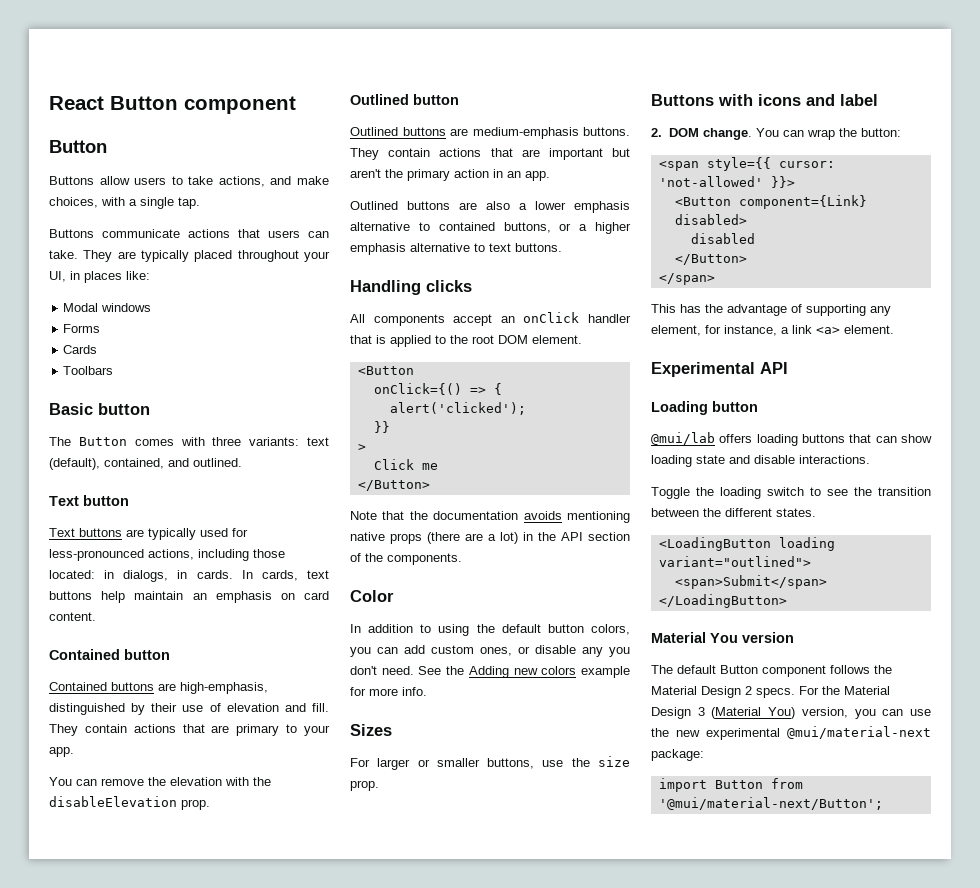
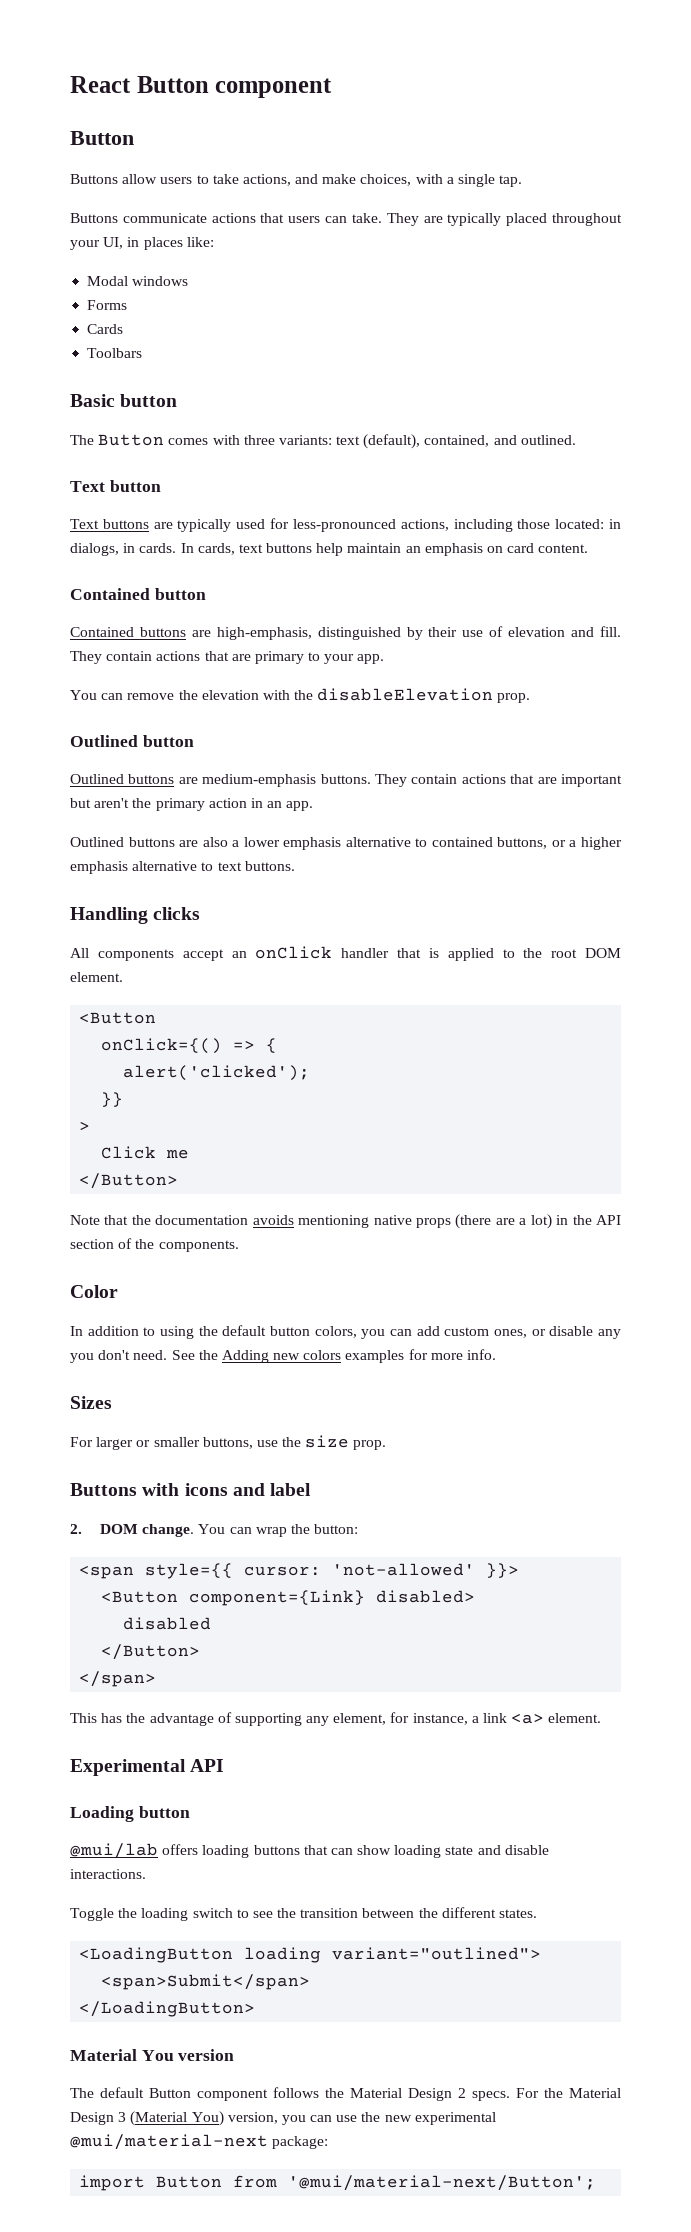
- See the Adding new colors example for more info.
+ See the Adding new colors examples for more info.

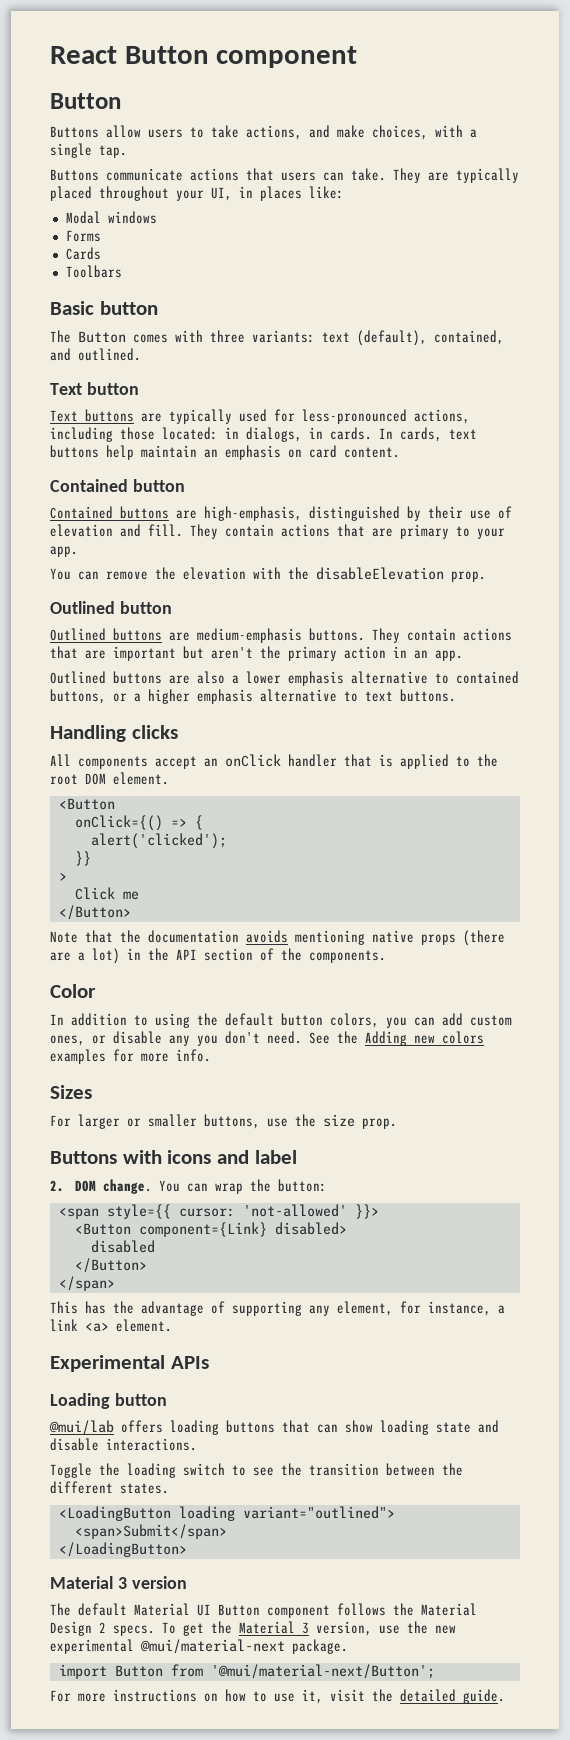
- Experimental API
+ Experimental APIs
- Material You version
+ Material 3 version
- The default Button component follows the Material Design 2 specs.
+ The default Material UI Button component follows the Material Design 2 specs.
- For the Material Design 3 (Material You) version, you can use the new experimental @mui/material-next package:
+ To get the Material 3 version, use the new experimental @mui/material-next package.
+ For more instructions on how to use it, visit the detailed guide.

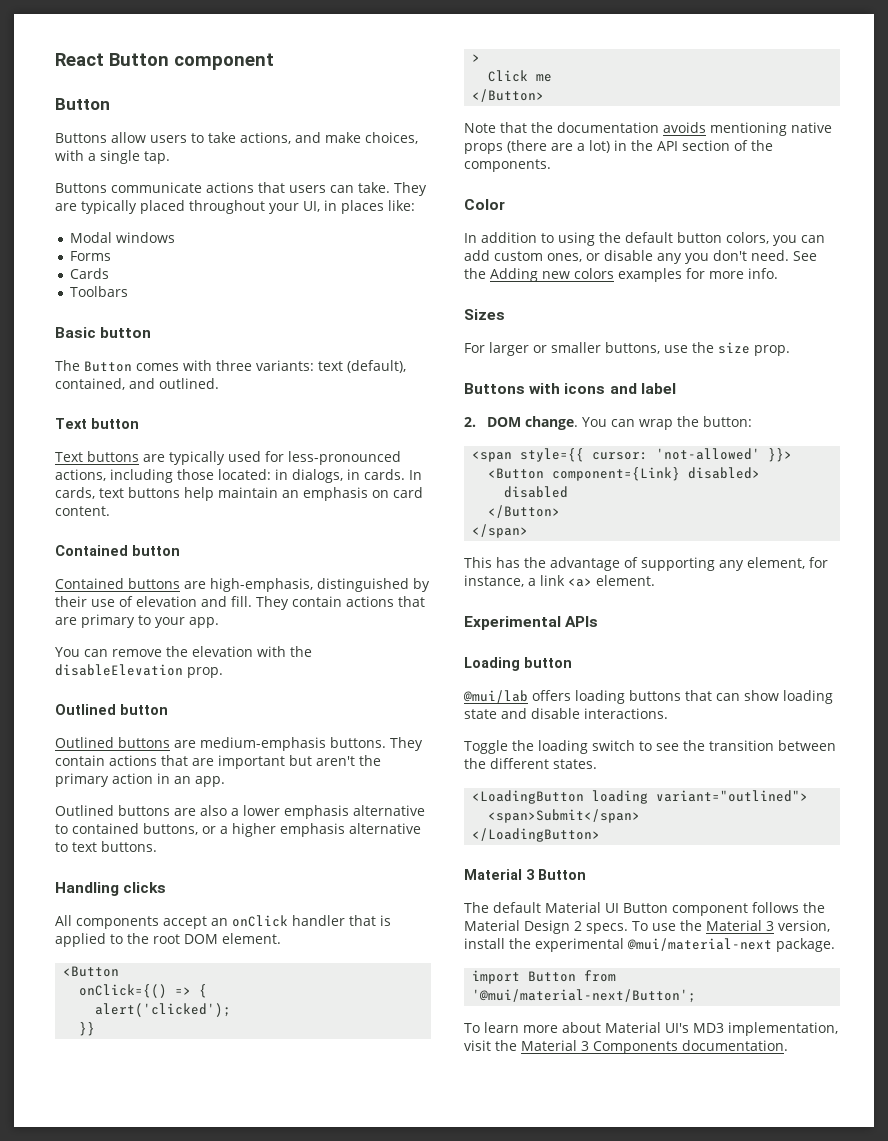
- Material 3 version
+ Material 3 Button
- To get the Material 3 version, use the new experimental @mui/material-next package.
+ To use the Material 3 version, install the experimental @mui/material-next package.
- For more instructions on how to use it, visit the detailed guide.
+ To learn more about Material UI's MD3 implementation, visit the Material 3 Components documentation.

